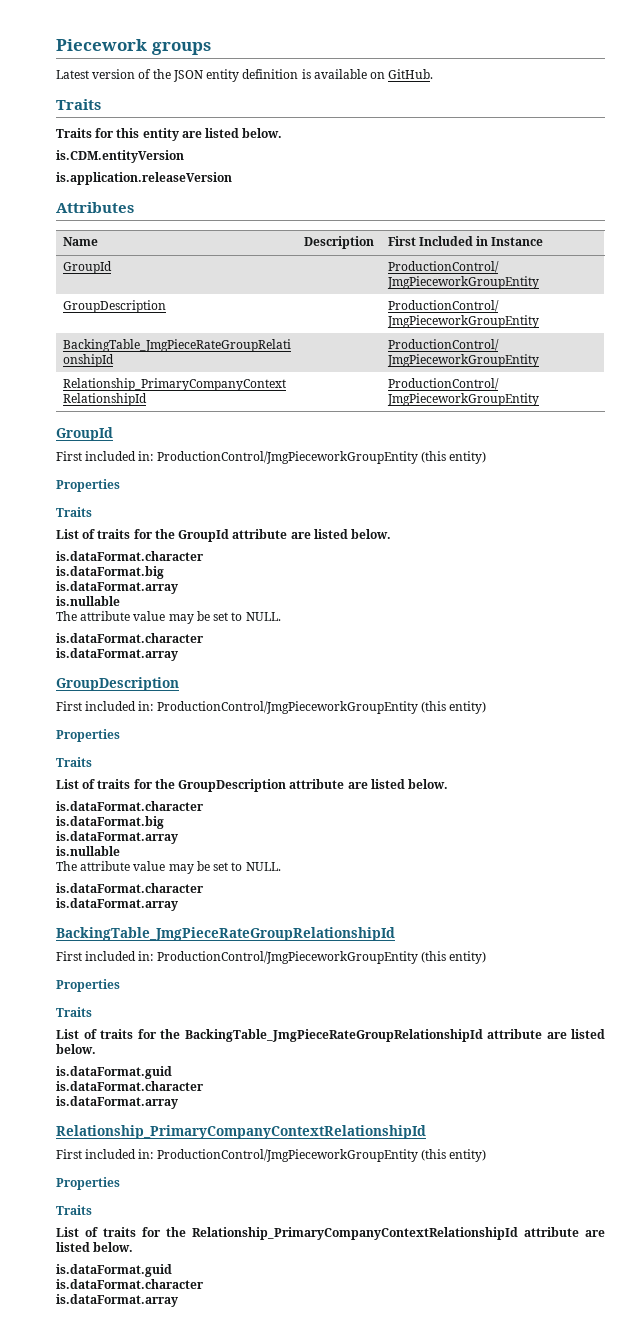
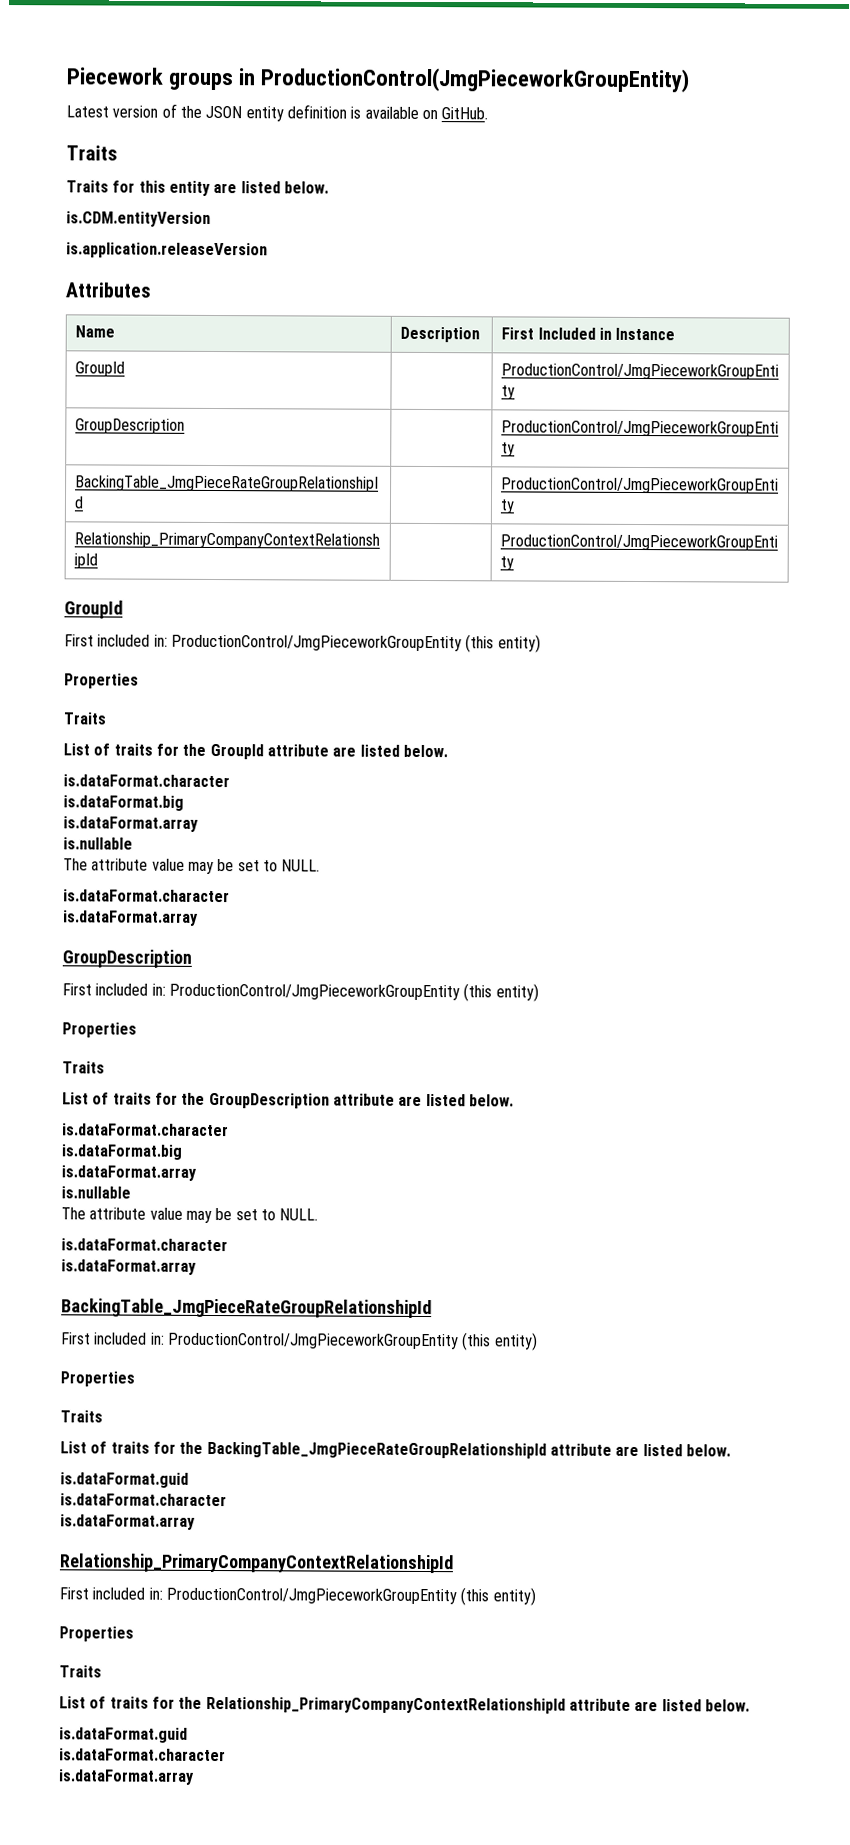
- Piecework groups
+ Piecework groups in ProductionControl(JmgPieceworkGroupEntity)

